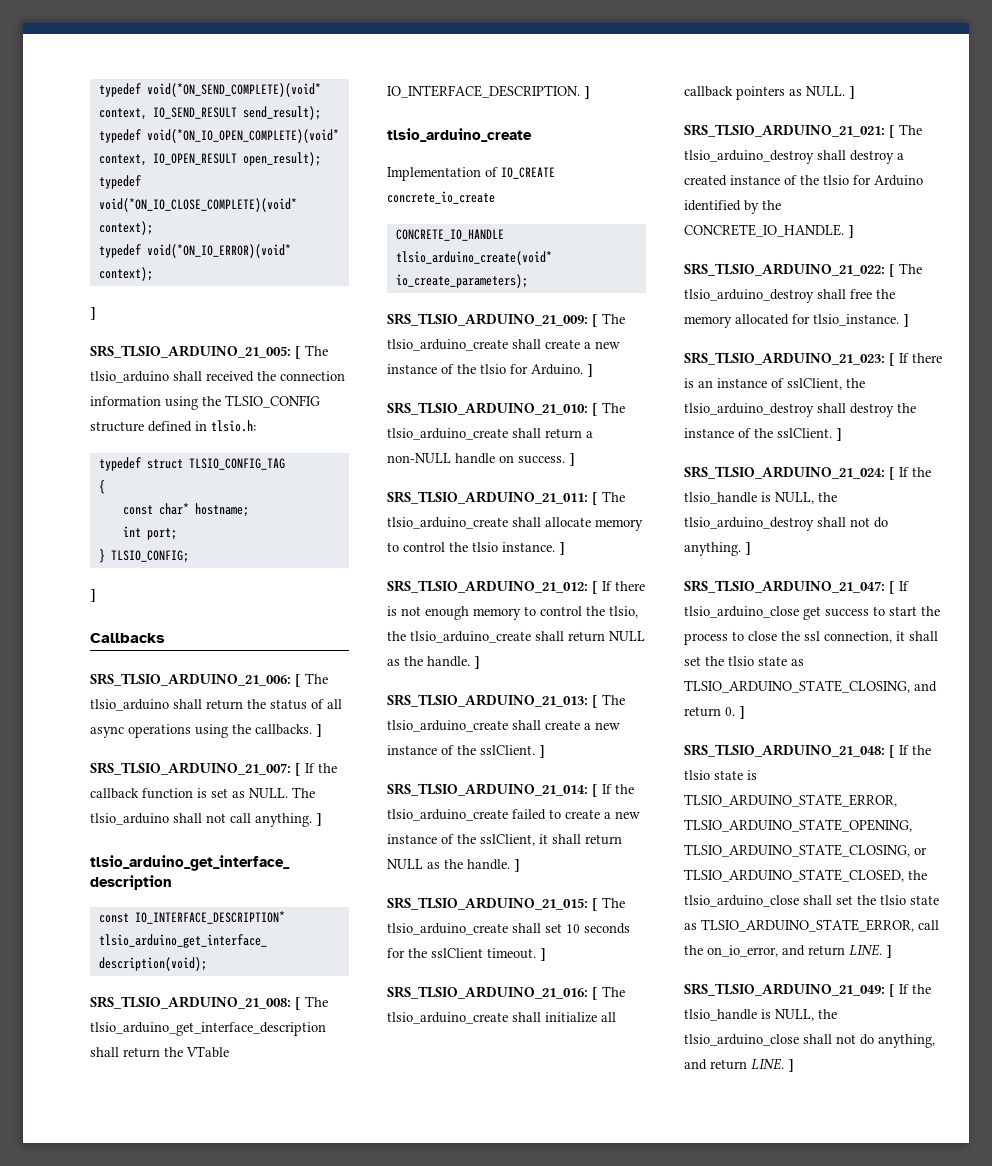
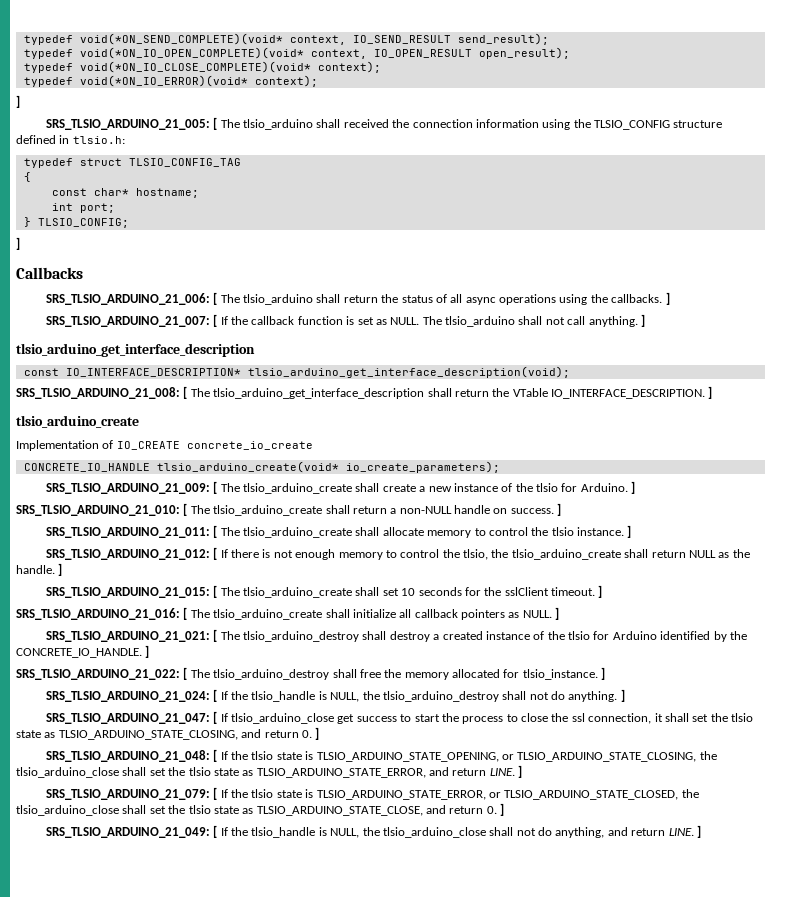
- SRS_TLSIO_ARDUINO_21_013: [ The tlsio_arduino_create shall create a new instance of the sslClient. ]
- SRS_TLSIO_ARDUINO_21_014: [ If the tlsio_arduino_create failed to create a new instance of the sslClient, it shall return NULL as the handle. ]
- SRS_TLSIO_ARDUINO_21_023: [ If there is an instance of sslClient, the tlsio_arduino_destroy shall destroy the instance of the sslClient. ]
- SRS_TLSIO_ARDUINO_21_048: [ If the tlsio state is TLSIO_ARDUINO_STATE_ERROR, TLSIO_ARDUINO_STATE_OPENING, TLSIO_ARDUINO_STATE_CLOSING, or TLSIO_ARDUINO_STATE_CLOSED, the tlsio_arduino_close shall set the tlsio state as TLSIO_ARDUINO_STATE_ERROR, call the on_io_error, and return LINE. ]
+ SRS_TLSIO_ARDUINO_21_048: [ If the tlsio state is TLSIO_ARDUINO_STATE_OPENING, or TLSIO_ARDUINO_STATE_CLOSING, the tlsio_arduino_close shall set the tlsio state as TLSIO_ARDUINO_STATE_ERROR, and return LINE. ]
+ SRS_TLSIO_ARDUINO_21_079: [ If the tlsio state is TLSIO_ARDUINO_STATE_ERROR, or TLSIO_ARDUINO_STATE_CLOSED, the tlsio_arduino_close shall set the tlsio state as TLSIO_ARDUINO_STATE_CLOSE, and return 0. ]

